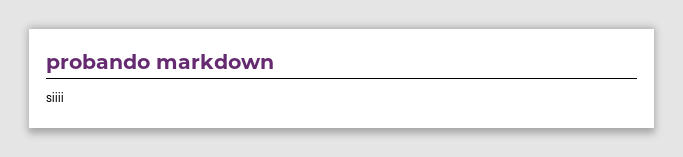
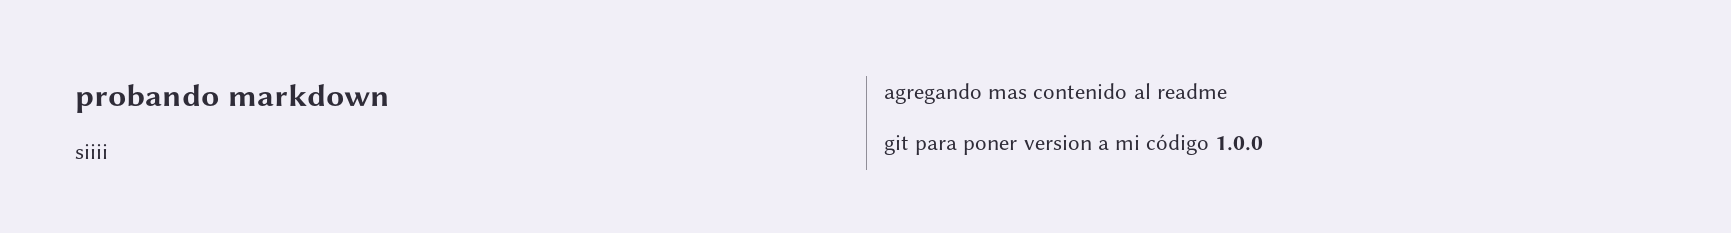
+ agregando mas contenido al readme
+ git para poner version a mi código 1.0.0

